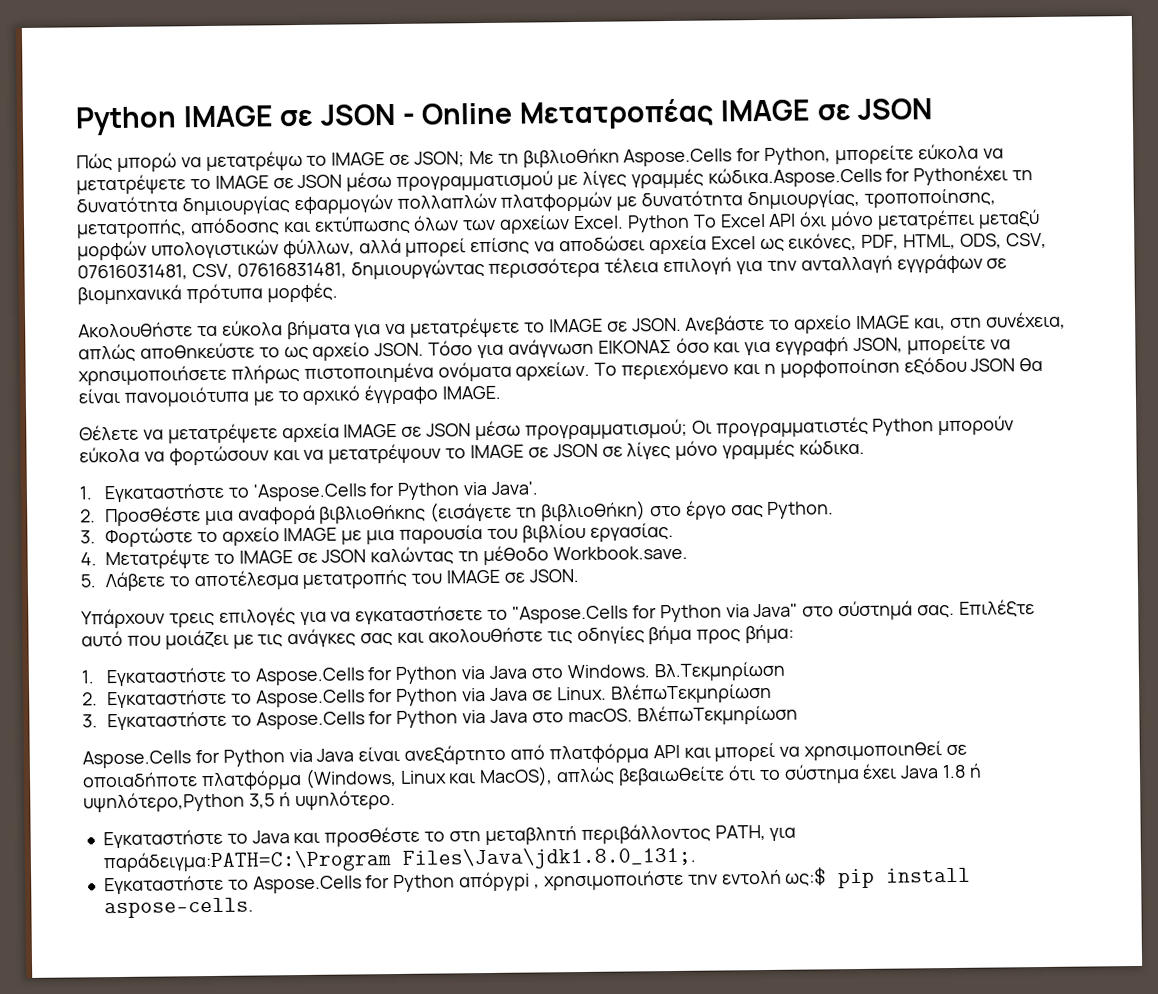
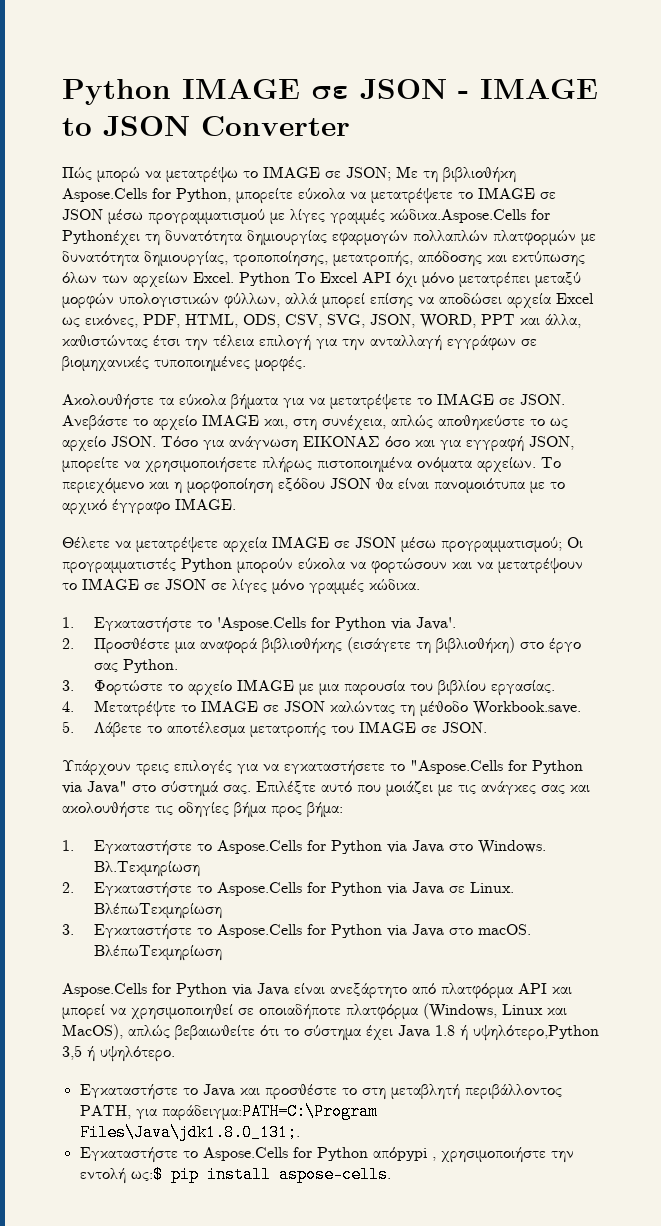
- Python IMAGE σε JSON - Online Μετατροπέας IMAGE σε JSON
+ Python IMAGE σε JSON - IMAGE to JSON Converter
- Python Το Excel API όχι μόνο μετατρέπει μεταξύ μορφών υπολογιστικών φύλλων, αλλά μπορεί επίσης να αποδώσει αρχεία Excel ως εικόνες, PDF, HTML, ODS, CSV, 07616031481, CSV, 07616831481, δημιουργώντας περισσότερα τέλεια επιλογή για την ανταλλαγή εγγράφων σε βιομηχανικά πρότυπα μορφές.
+ Python Το Excel API όχι μόνο μετατρέπει μεταξύ μορφών υπολογιστικών φύλλων, αλλά μπορεί επίσης να αποδώσει αρχεία Excel ως εικόνες, PDF, HTML, ODS, CSV, SVG, JSON, WORD, PPT και άλλα, καθιστώντας έτσι την τέλεια επιλογή για την ανταλλαγή εγγράφων σε βιομηχανικές τυποποιημένες μορφές.

